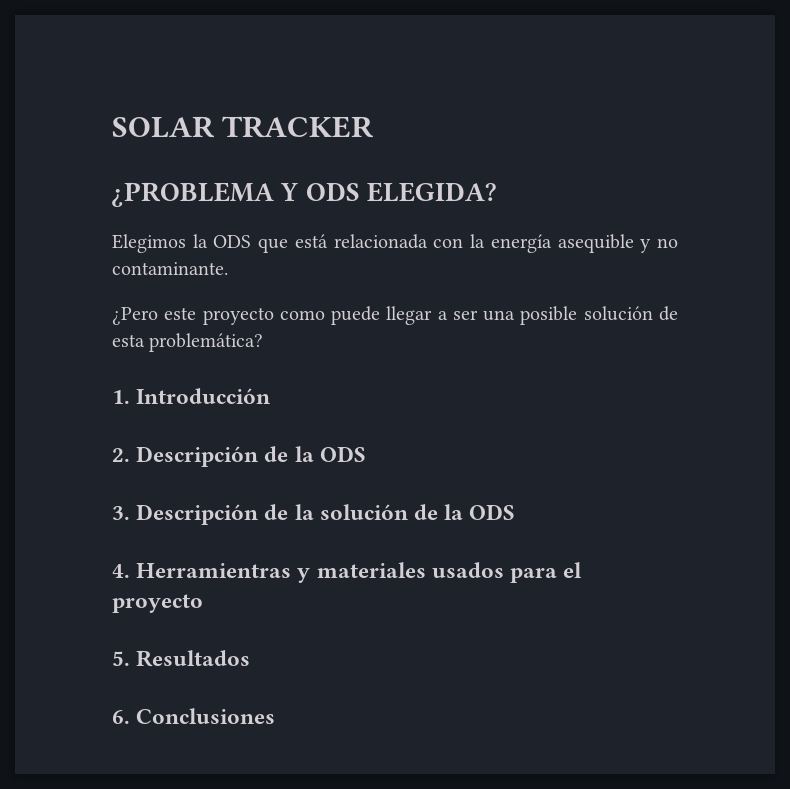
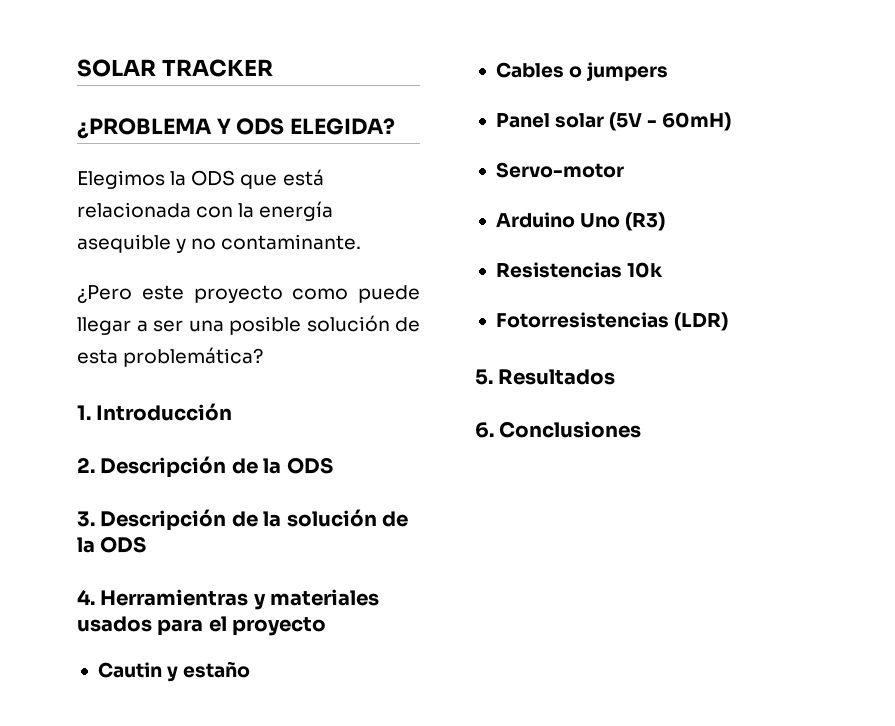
+ Cautin y estaño
+ Cables o jumpers
+ Panel solar (5V - 60mH)
+ Servo-motor
+ Arduino Uno (R3)
+ Resistencias 10k
+ Fotorresistencias (LDR)

